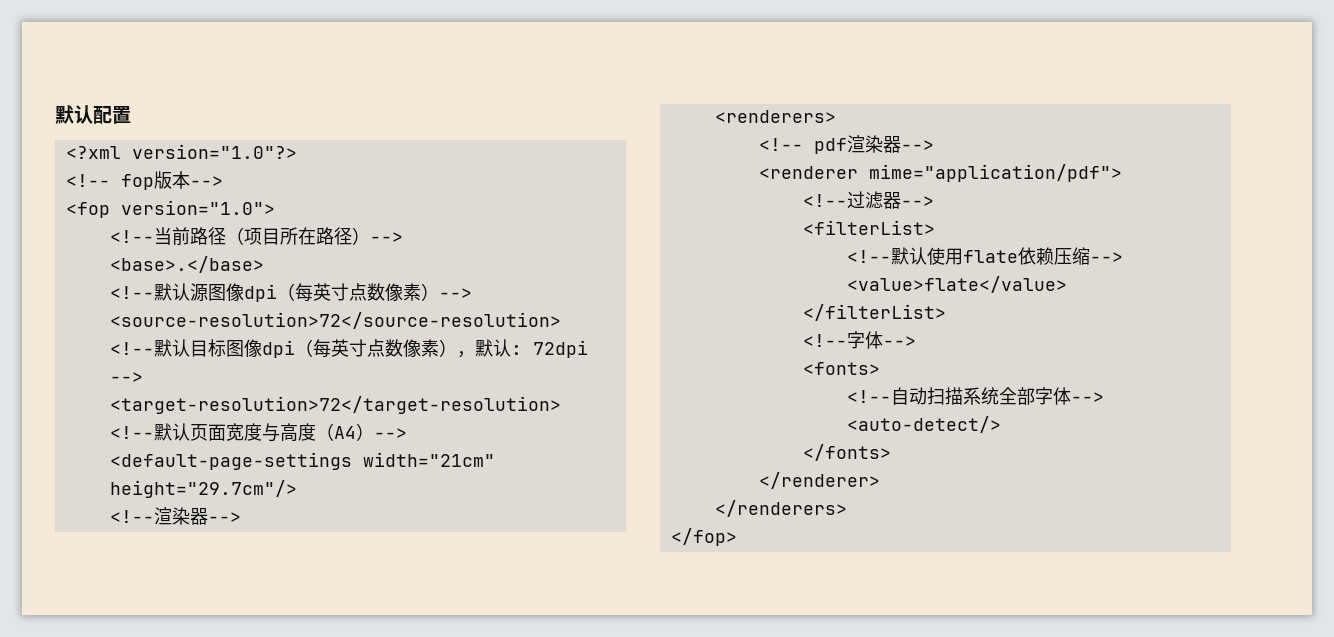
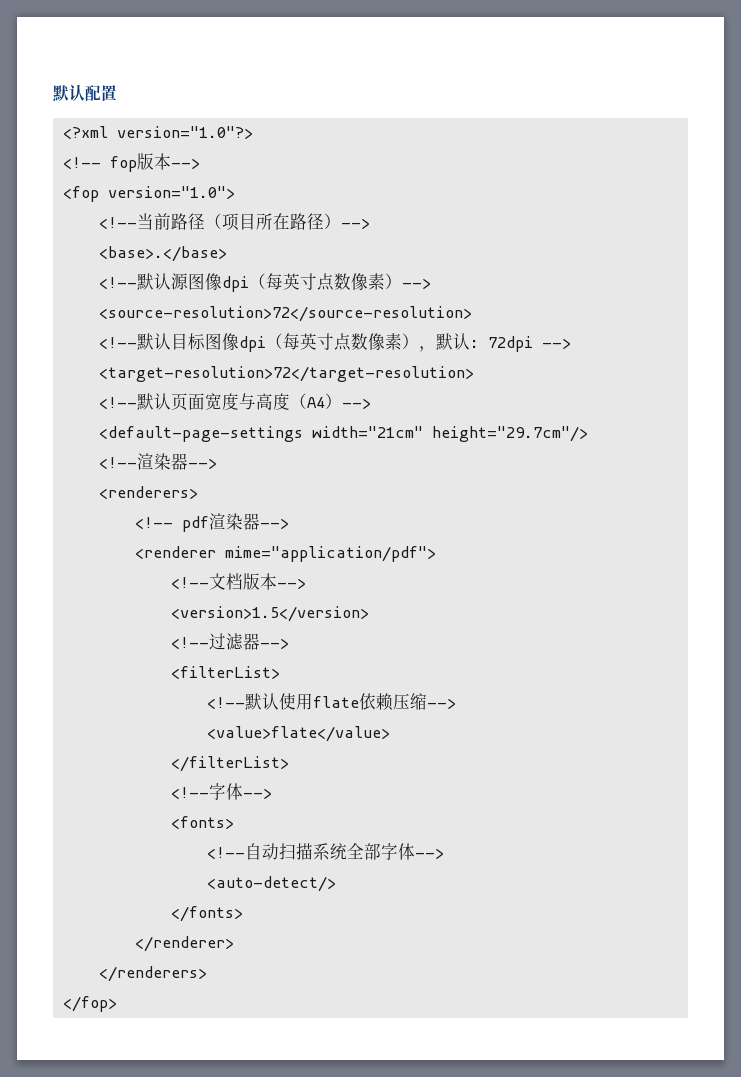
+ <!--文档版本-->
+ <version>1.5</version>

